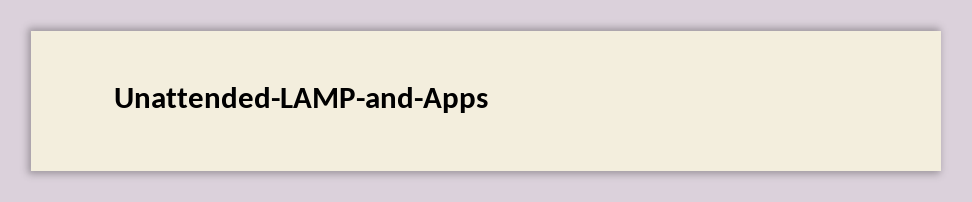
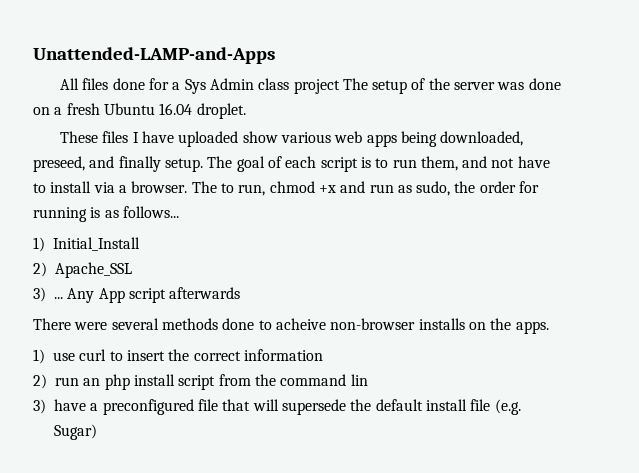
+ All files done for a Sys Admin class project The setup of the server was done on a fresh Ubuntu 16.04 droplet.
+ These files I have uploaded show various web apps being downloaded, preseed, and finally setup. The goal of each script is to run them, and not have to install via a browser. The to run, chmod +x and run as sudo, the order for running is as follows...
+ 1) Initial_Install
+ 2) Apache_SSL
+ 3) ... Any App script afterwards
+ There were several methods done to acheive non-browser installs on the apps.
+ 1) use curl to insert the correct information
+ 2) run an php install script from the command lin
+ 3) have a preconfigured file that will supersede the default install file (e.g. Sugar)

